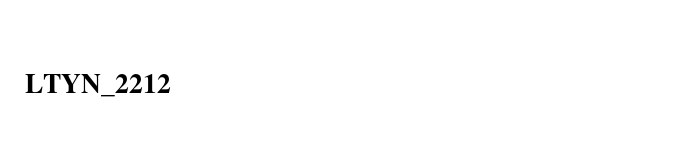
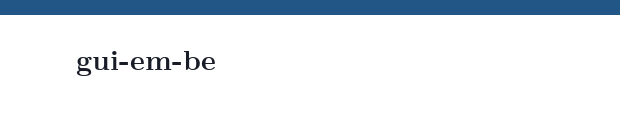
- LTYN_2212
+ gui-em-be

